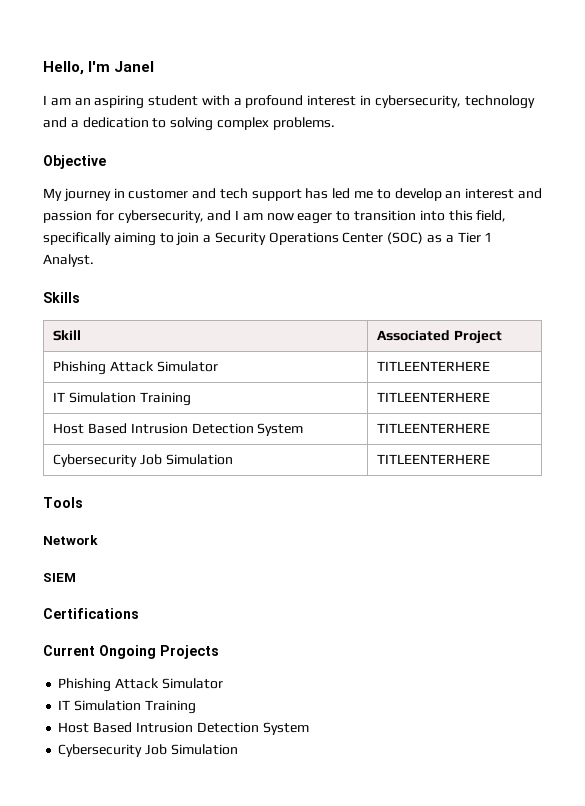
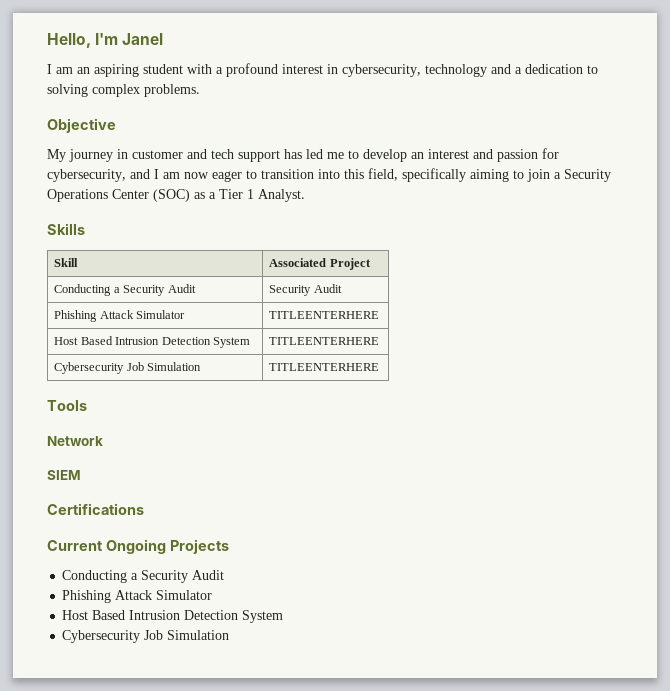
+ Conducting a Security Audit | Security Audit
- IT Simulation Training | TITLEENTERHERE
  Current Ongoing Projects
+ Conducting a Security Audit
  Phishing Attack Simulator
- IT Simulation Training

